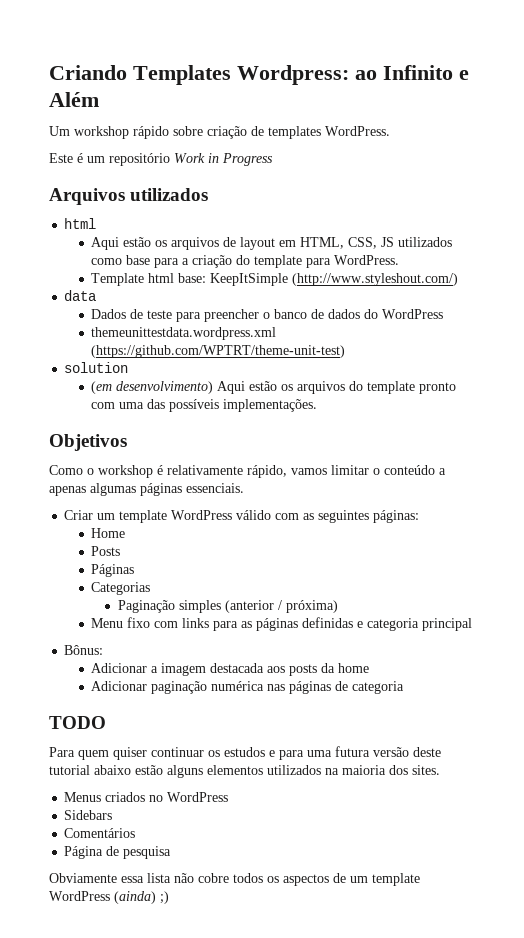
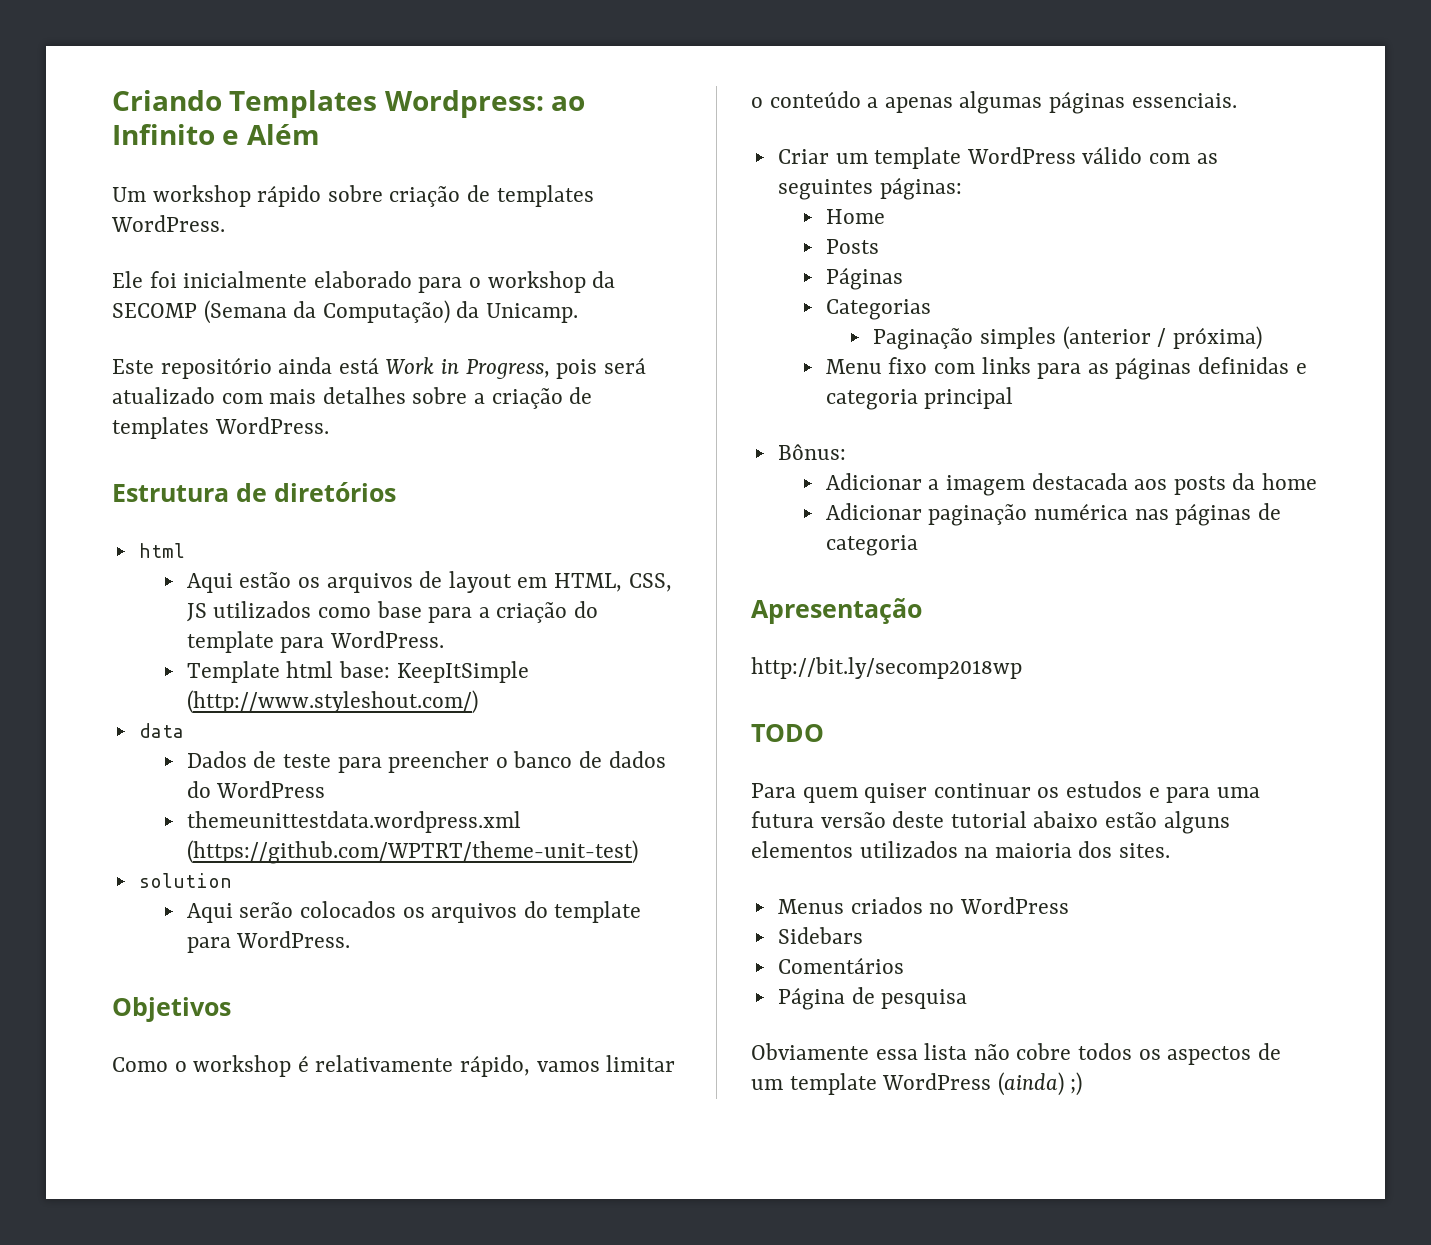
- Este é um repositório Work in Progress
- Arquivos utilizados
+ Ele foi inicialmente elaborado para o workshop da SECOMP (Semana da Computação) da Unicamp.
+ Este repositório ainda está Work in Progress, pois será atualizado com mais detalhes sobre a criação de templates WordPress.
+ Estrutura de diretórios
- (em desenvolvimento) Aqui estão os arquivos do template pronto com uma das possíveis implementações.
+ Aqui serão colocados os arquivos do template para WordPress.
+ Apresentação
+ http://bit.ly/secomp2018wp

